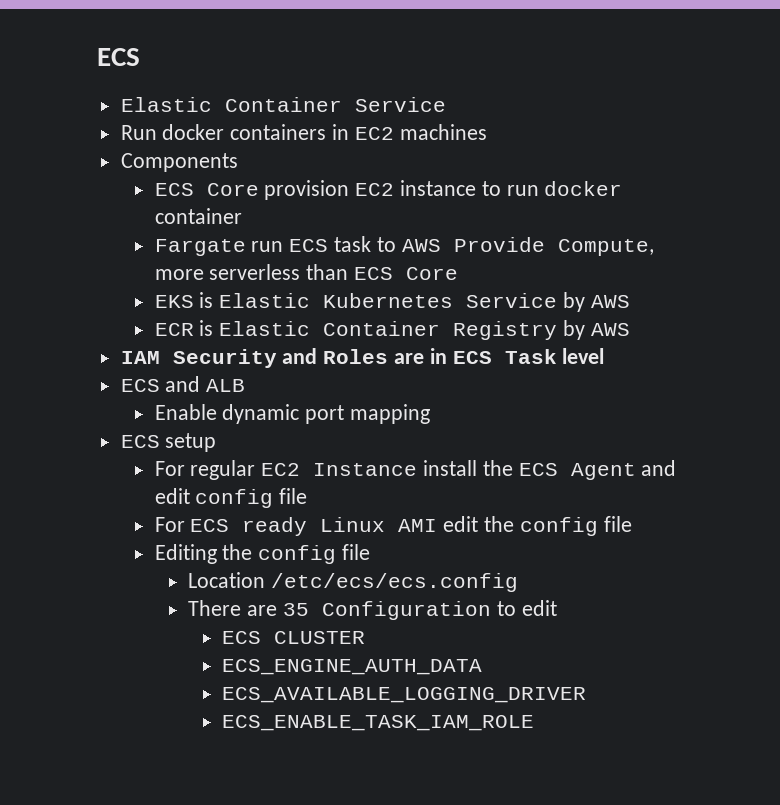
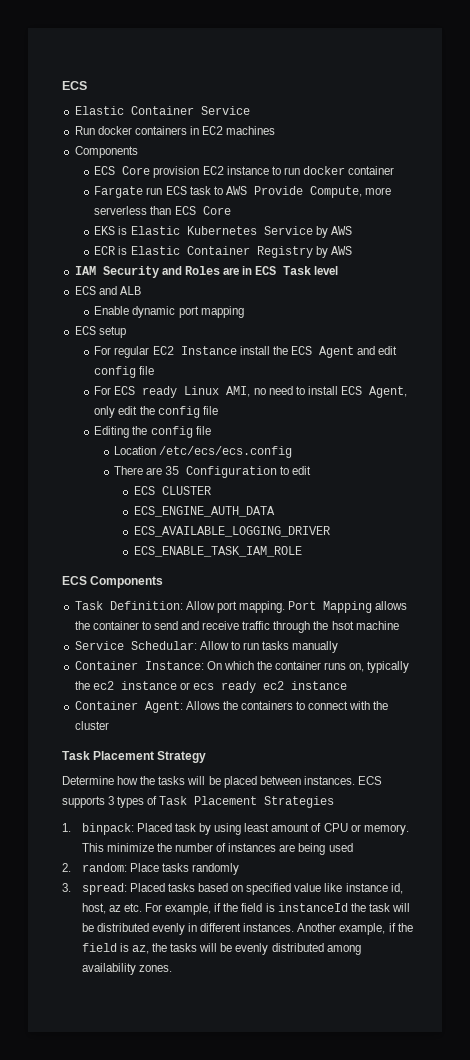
- For ECS ready Linux AMI edit the config file
+ For ECS ready Linux AMI, no need to install ECS Agent, only edit the config file
+ ECS Components
+ Task Definition: Allow port mapping. Port Mapping allows the container to send and receive traffic through the hsot machine
+ Service Schedular: Allow to run tasks manually
+ Container Instance: On which the container runs on, typically the ec2 instance or ecs ready ec2 instance
+ Container Agent: Allows the containers to connect with the cluster
+ Task Placement Strategy
+ Determine how the tasks will be placed between instances. ECS supports 3 types of Task Placement Strategies
+ 1. binpack: Placed task by using least amount of CPU or memory. This minimize the number of instances are being used
+ 2. random: Place tasks randomly
+ 3. spread: Placed tasks based on specified value like instance id, host, az etc. For example, if the field is instanceId the task will be distributed evenly in different instances. Another example, if the field is az, the tasks will be evenly distributed among availability zones.

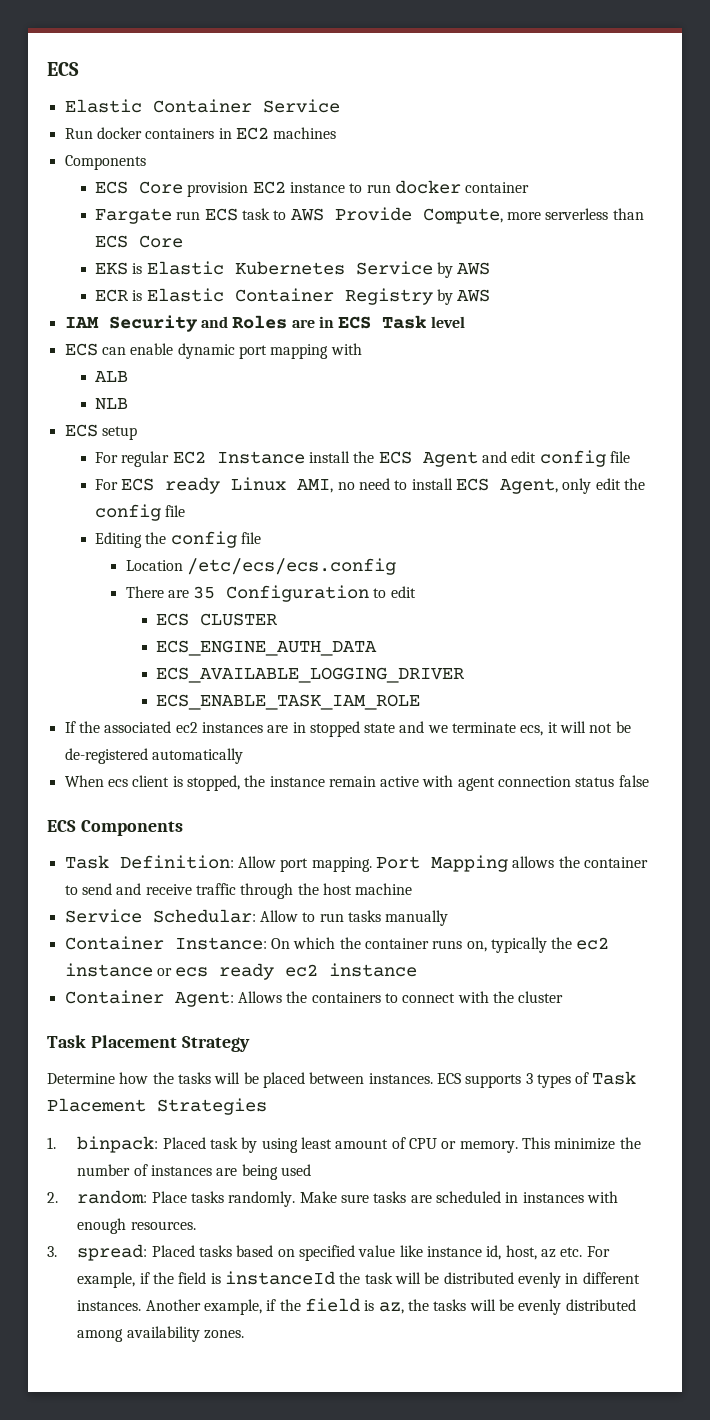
- ECS and ALB
- Enable dynamic port mapping
+ ECS can enable dynamic port mapping with
+ ALB
+ NLB
+ If the associated ec2 instances are in stopped state and we terminate ecs, it will not be de-registered automatically
+ When ecs client is stopped, the instance remain active with agent connection status false
- Port Mapping allows the container to send and receive traffic through the hsot machine
+ Port Mapping allows the container to send and receive traffic through the host machine
- 2. random: Place tasks randomly
+ 2. random: Place tasks randomly. Make sure tasks are scheduled in instances with enough resources.

